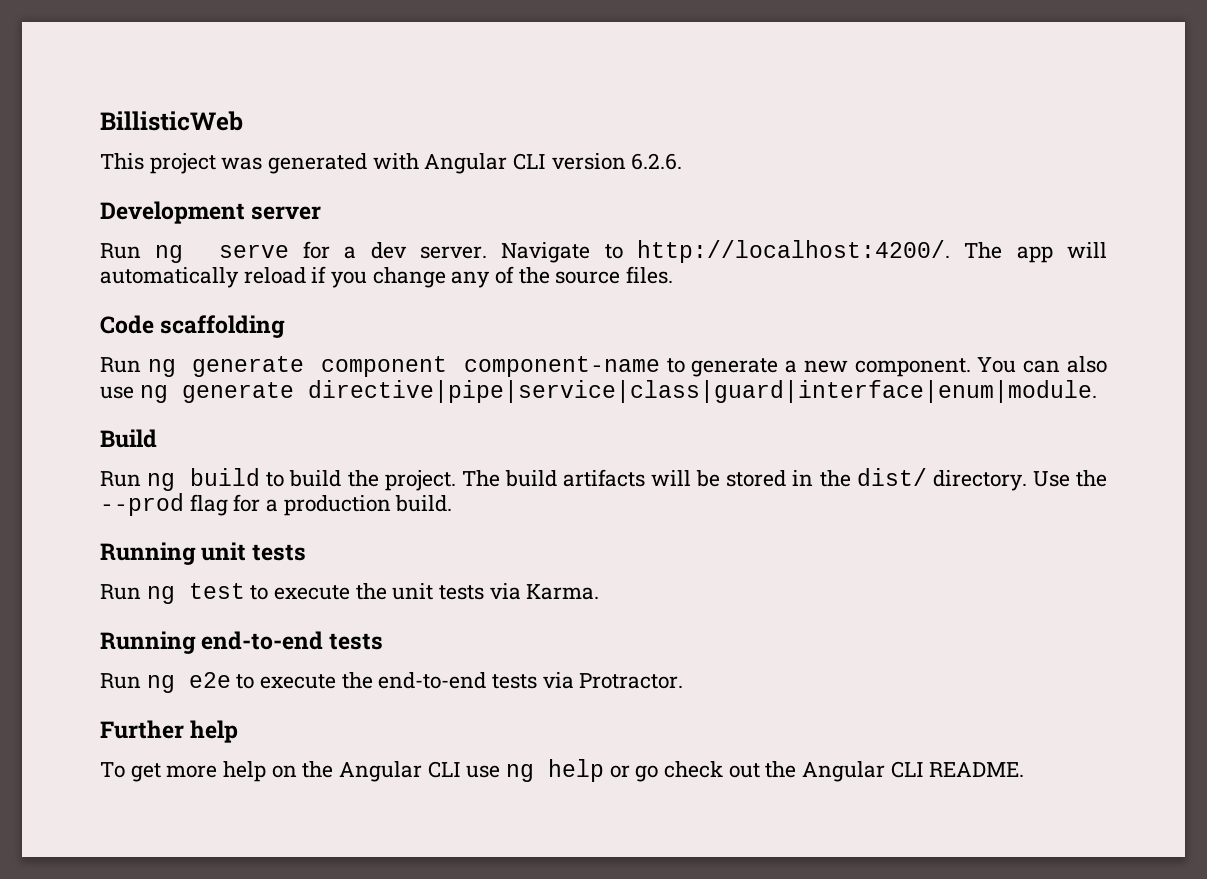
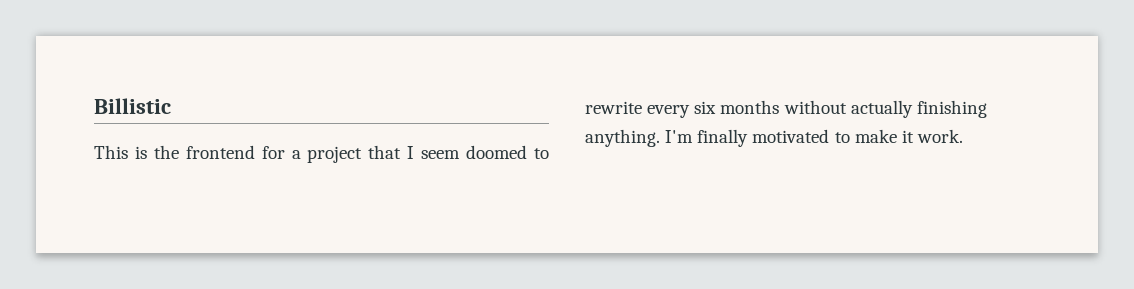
- BillisticWeb
+ Billistic
- This project was generated with Angular CLI version 6.2.6.
- Development server
- Run ng serve for a dev server. Navigate to http://localhost:4200/. The app will automatically reload if you change any of the source files.
- Code scaffolding
- Run ng generate component component-name to generate a new component. You can also use ng generate directive|pipe|service|class|guard|interface|enum|module.
- Build
- Run ng build to build the project. The build artifacts will be stored in the dist/ directory. Use the --prod flag for a production build.
- Running unit tests
- Run ng test to execute the unit tests via Karma.
- Running end-to-end tests
- Run ng e2e to execute the end-to-end tests via Protractor.
- Further help
- To get more help on the Angular CLI use ng help or go check out the Angular CLI README.
+ This is the frontend for a project that I seem doomed to rewrite every six months without actually finishing anything. I'm finally motivated to make it work.

